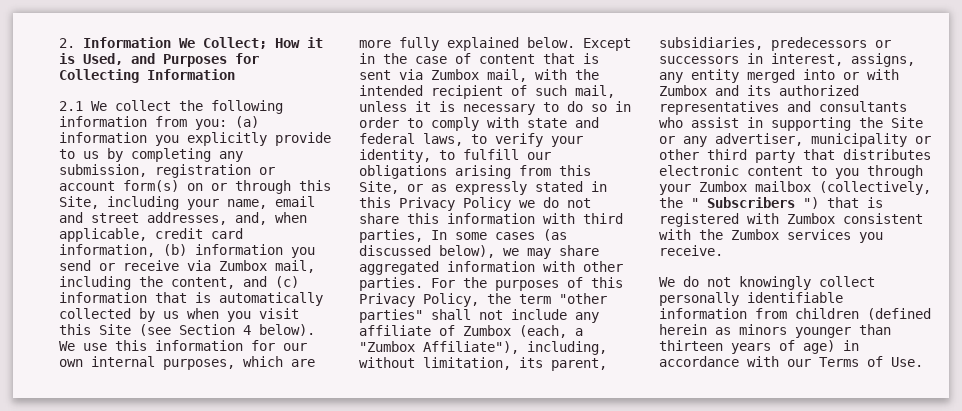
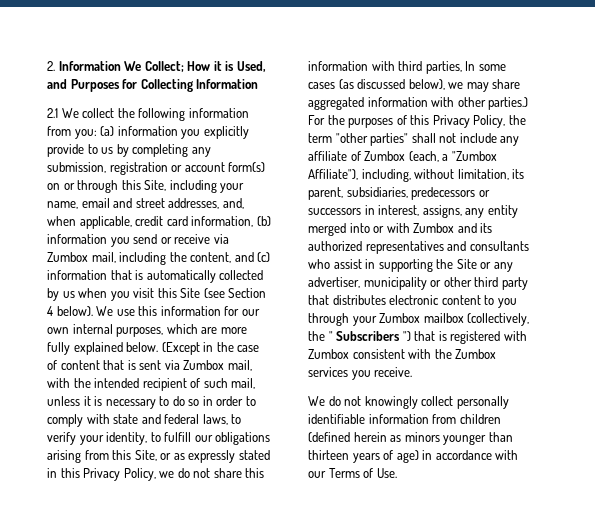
- Except in the case of content that is sent via Zumbox mail, with the intended recipient of such mail, unless it is necessary to do so in order to comply with state and federal laws, to verify your identity, to fulfill our obligations arising from this Site, or as expressly stated in this Privacy Policy we do not share this information with third parties, In some cases (as discussed below), we may share aggregated information with other parties.
+ (Except in the case of content that is sent via Zumbox mail, with the intended recipient of such mail, unless it is necessary to do so in order to comply with state and federal laws, to verify your identity, to fulfill our obligations arising from this Site, or as expressly stated in this Privacy Policy, we do not share this information with third parties, In some cases (as discussed below), we may share aggregated information with other parties.)

